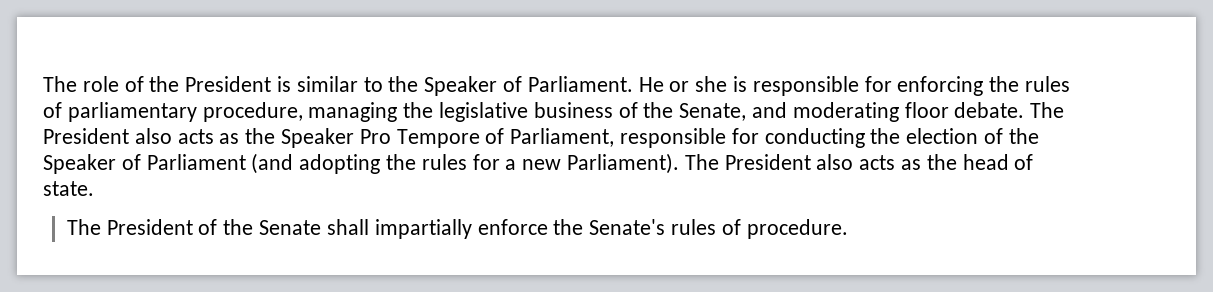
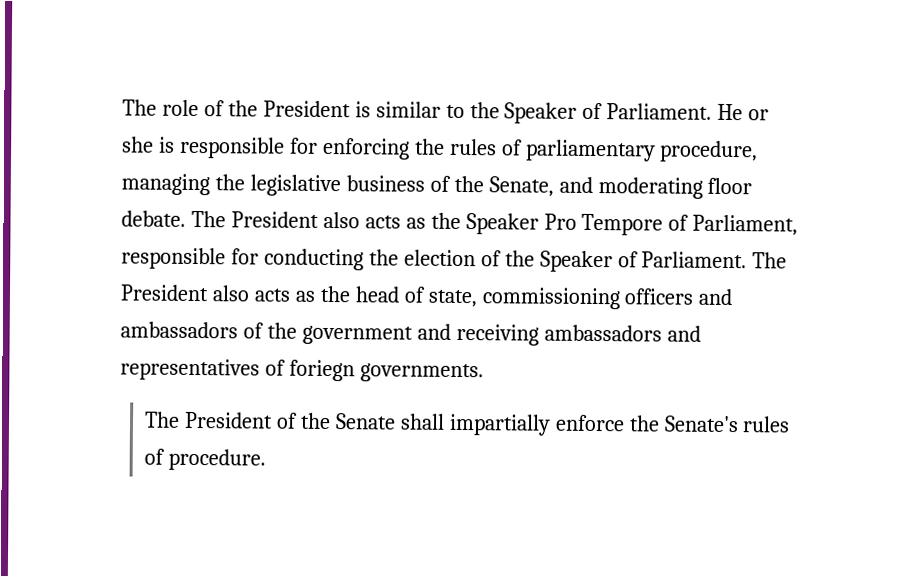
- The President also acts as the Speaker Pro Tempore of Parliament, responsible for conducting the election of the Speaker of Parliament (and adopting the rules for a new Parliament).
+ The President also acts as the Speaker Pro Tempore of Parliament, responsible for conducting the election of the Speaker of Parliament.
- The President also acts as the head of state.
+ The President also acts as the head of state, commissioning officers and ambassadors of the government and receiving ambassadors and representatives of foriegn governments.

